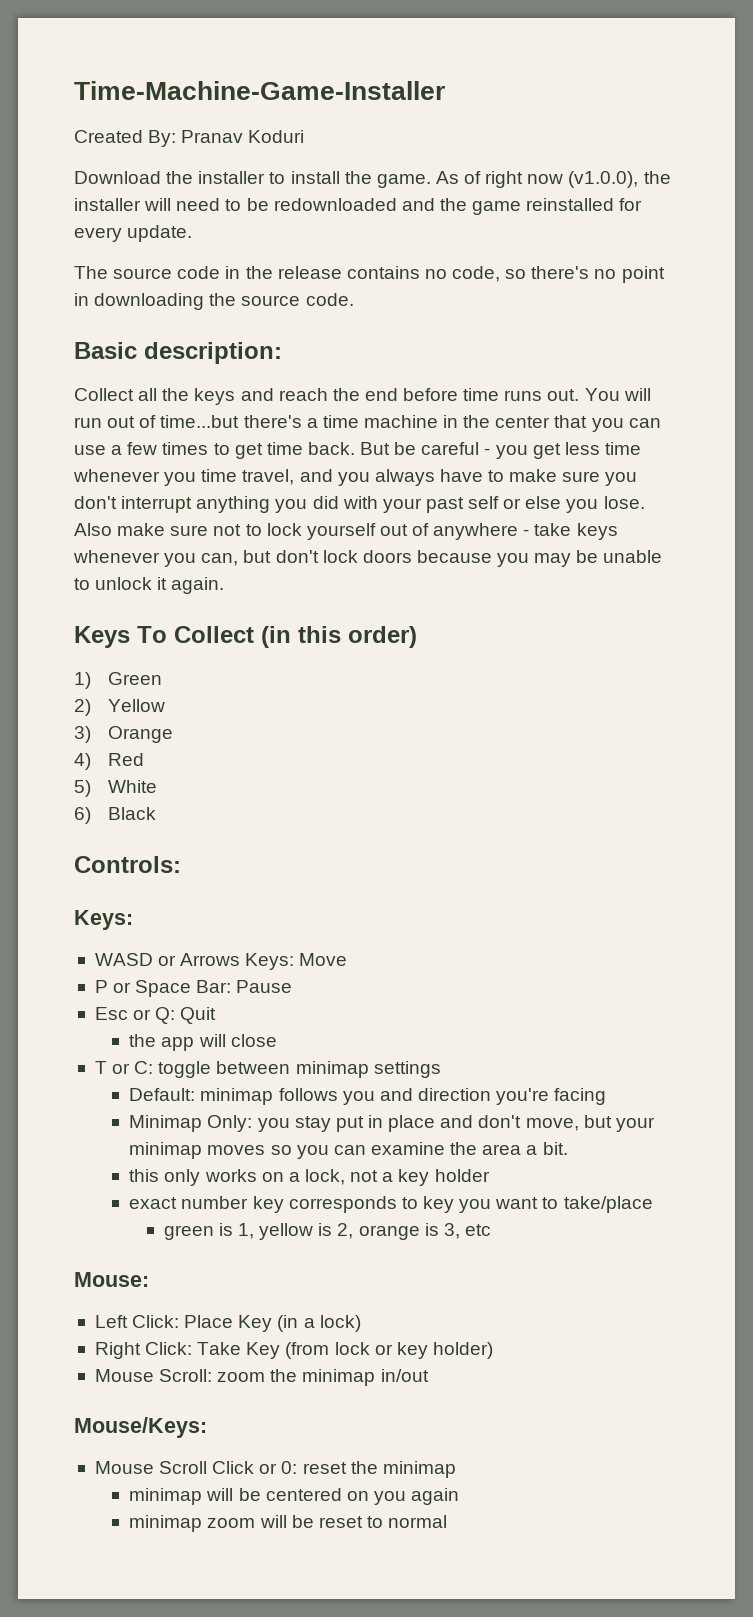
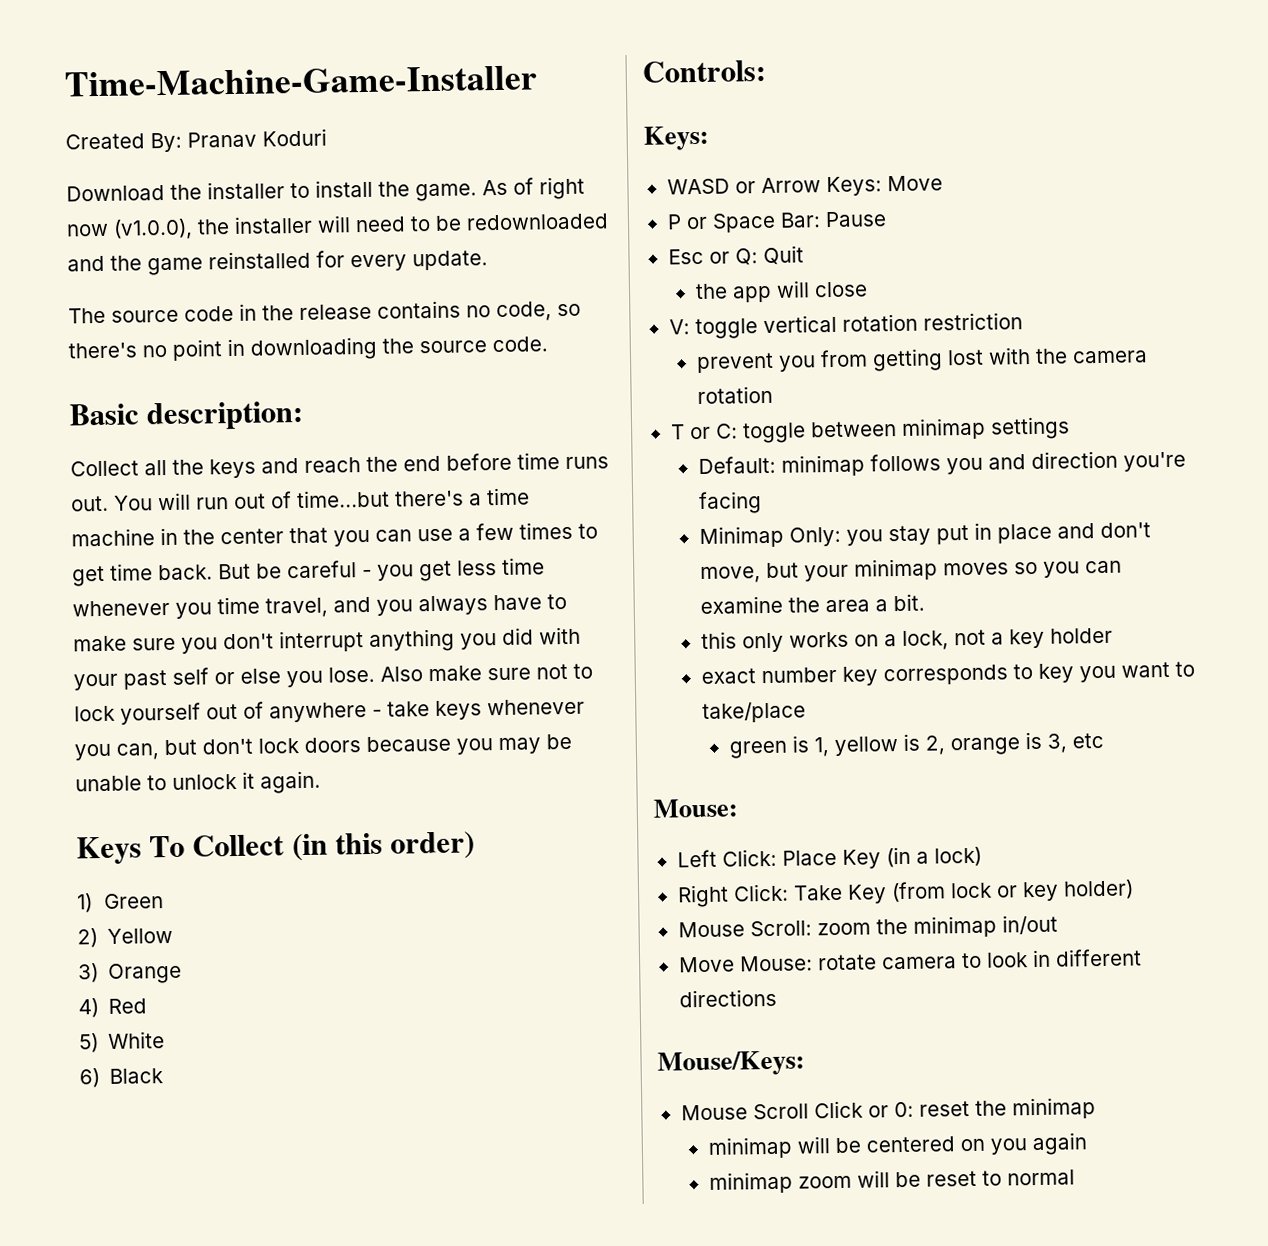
- WASD or Arrows Keys: Move
+ WASD or Arrow Keys: Move
+ V: toggle vertical rotation restriction
+ prevent you from getting lost with the camera rotation
+ Move Mouse: rotate camera to look in different directions

